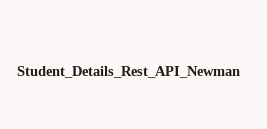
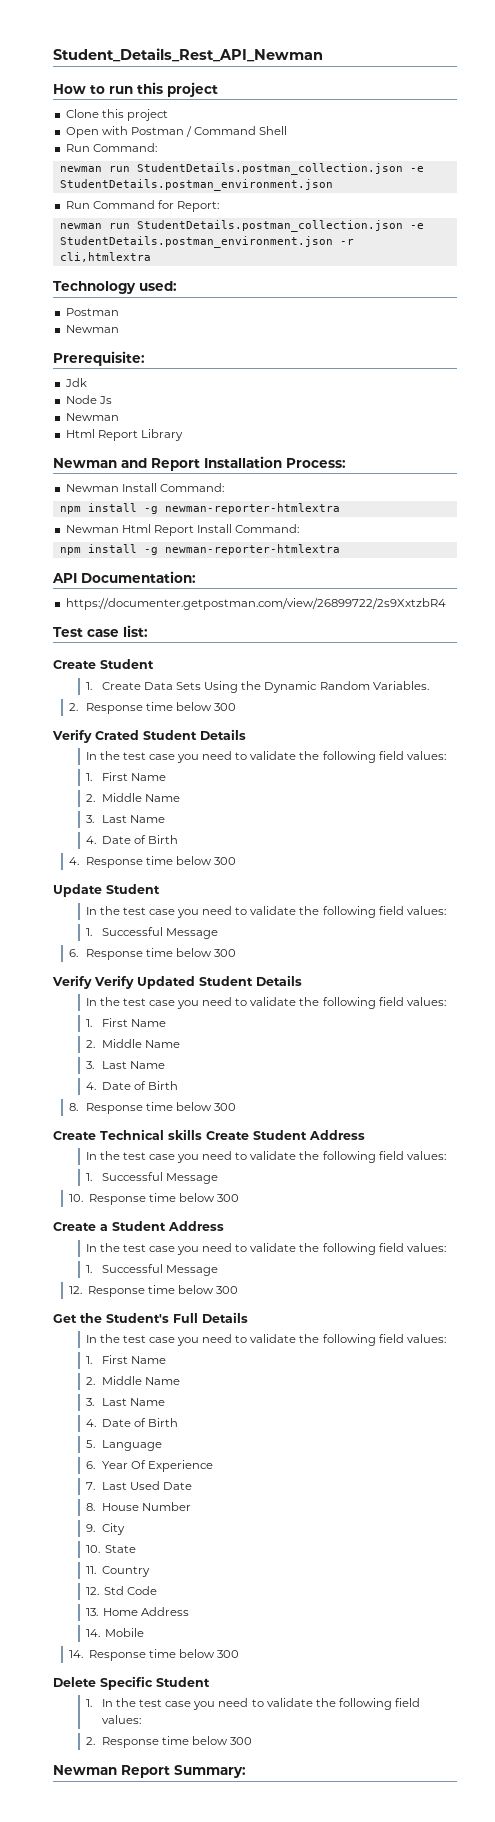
+ How to run this project
+ Clone this project
+ Open with Postman / Command Shell
+ Run Command:
+ newman run StudentDetails.postman_collection.json -e StudentDetails.postman_environment.json
+ Run Command for Report:
+ newman run StudentDetails.postman_collection.json -e StudentDetails.postman_environment.json -r cli,htmlextra
+ Technology used:
+ Postman
+ Newman
+ Prerequisite:
+ Jdk
+ Node Js
+ Newman
+ Html Report Library
+ Newman and Report Installation Process:
+ Newman Install Command:
+ npm install -g newman-reporter-htmlextra
+ Newman Html Report Install Command:
+ npm install -g newman-reporter-htmlextra
+ API Documentation:
+ https://documenter.getpostman.com/view/26899722/2s9XxtzbR4
+ Test case list:
+ Create Student
+ 1. Create Data Sets Using the Dynamic Random Variables.
+ 2. Response time below 300
+ Verify Crated Student Details
+ In the test case you need to validate the following field values:
+ 1. First Name
+ 2. Middle Name
+ 3. Last Name
+ 4. Date of Birth
+ 4. Response time below 300
+ Update Student
+ In the test case you need to validate the following field values:
+ 1. Successful Message
+ 6. Response time below 300
+ Verify Verify Updated Student Details
+ In the test case you need to validate the following field values:
+ 1. First Name
+ 2. Middle Name
+ 3. Last Name
+ 4. Date of Birth
+ 8. Response time below 300
+ Create Technical skills Create Student Address
+ In the test case you need to validate the following field values:
+ 1. Successful Message
+ 10. Response time below 300
+ Create a Student Address
+ In the test case you need to validate the following field values:
+ 1. Successful Message
+ 12. Response time below 300
+ Get the Student's Full Details
+ In the test case you need to validate the following field values:
+ 1. First Name
+ 2. Middle Name
+ 3. Last Name
+ 4. Date of Birth
+ 5. Language
+ 6. Year Of Experience
+ 7. Last Used Date
+ 8. House Number
+ 9. City
+ 10. State
+ 11. Country
+ 12. Std Code
+ 13. Home Address
+ 14. Mobile
+ 14. Response time below 300
+ Delete Specific Student
+ 1. In the test case you need to validate the following field values:
+ 2. Response time below 300
+ Newman Report Summary:

